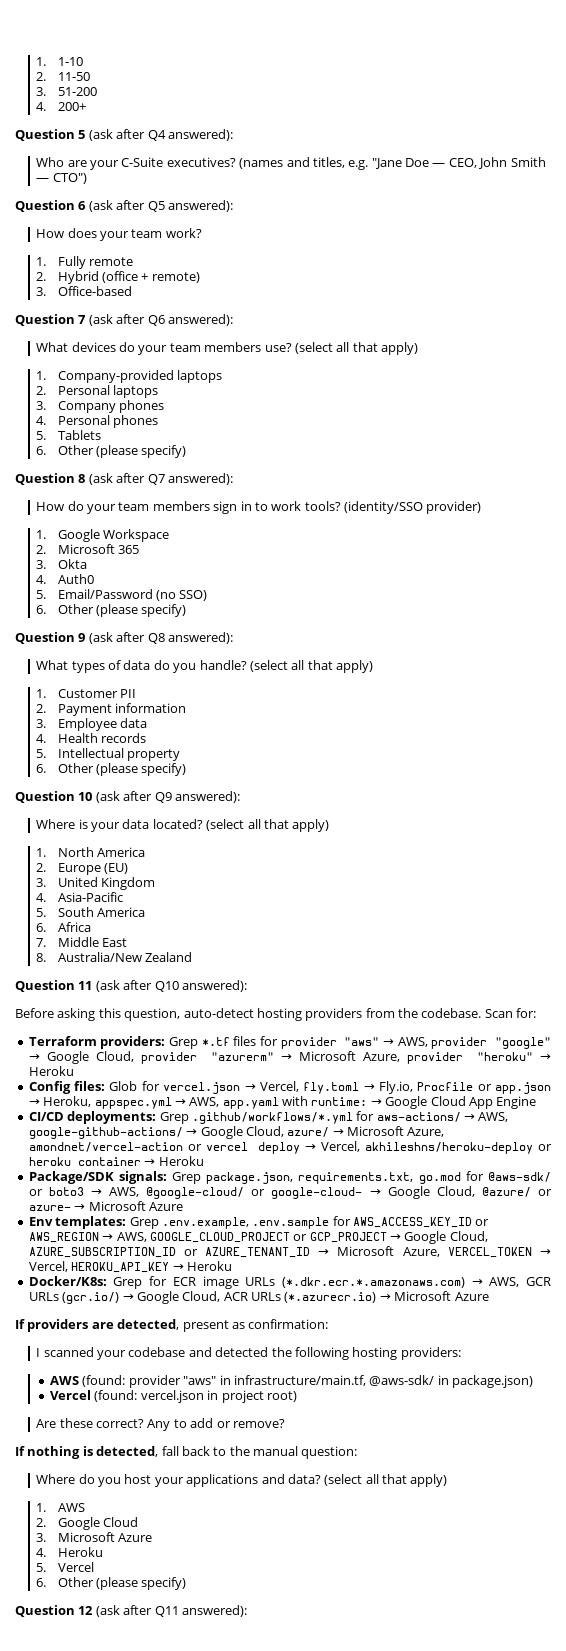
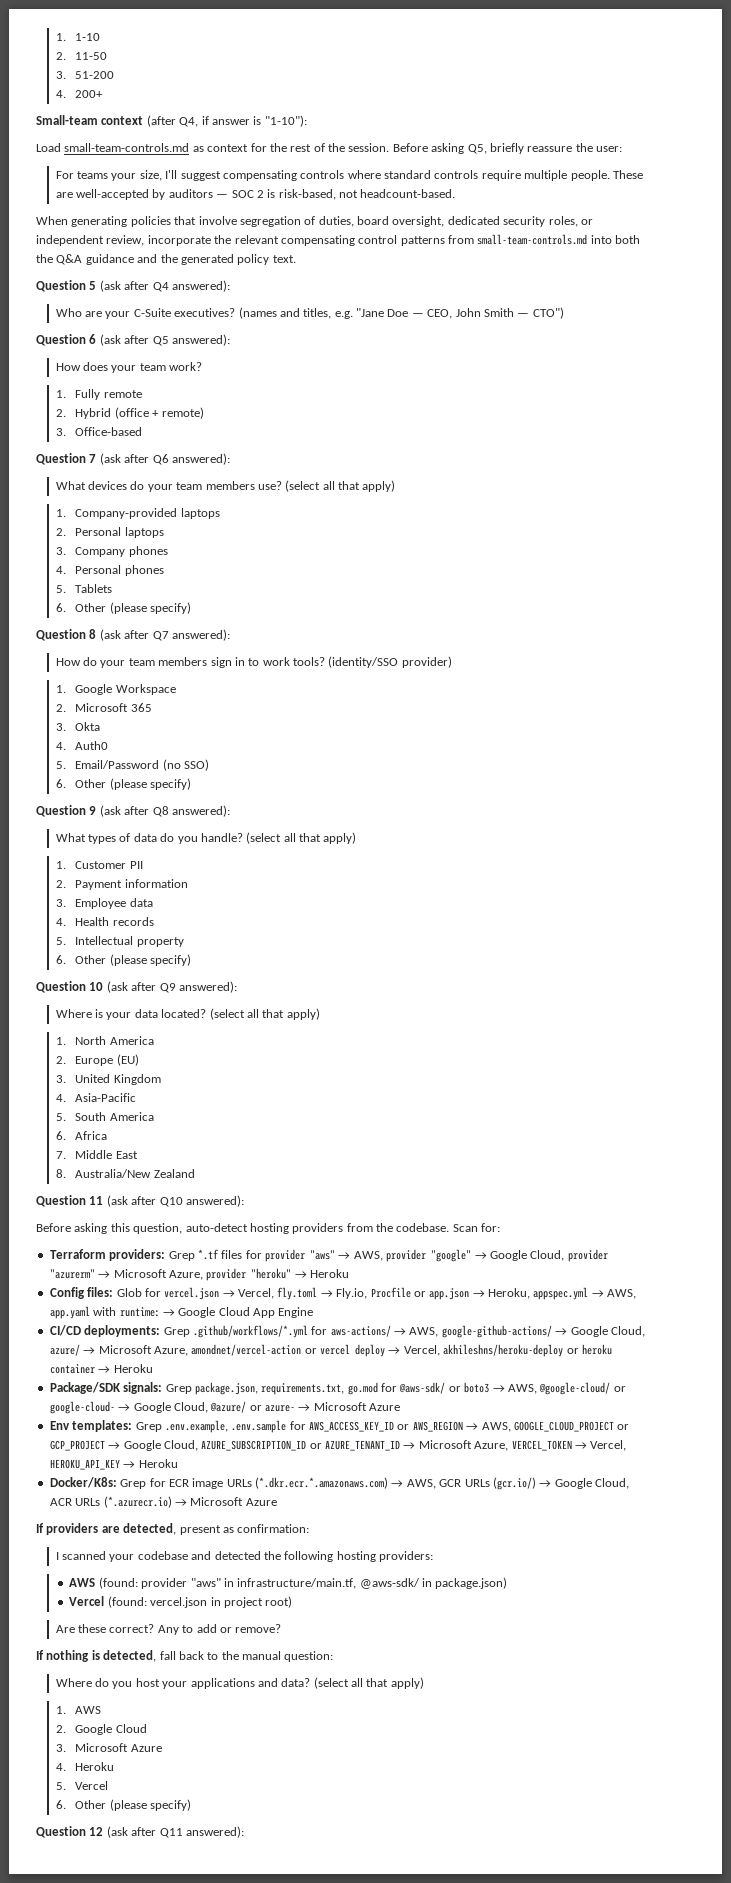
+ Small-team context (after Q4, if answer is "1-10"):
+ Load small-team-controls.md as context for the rest of the session. Before asking Q5, briefly reassure the user:
+ For teams your size, I'll suggest compensating controls where standard controls require multiple people. These are well-accepted by auditors — SOC 2 is risk-based, not headcount-based.
+ When generating policies that involve segregation of duties, board oversight, dedicated security roles, or independent review, incorporate the relevant compensating control patterns from small-team-controls.md into both the Q&A guidance and the generated policy text.

